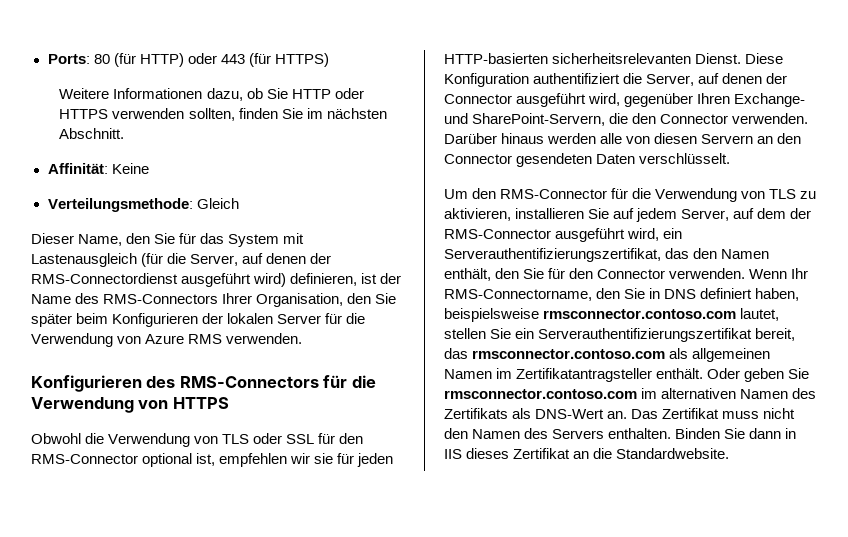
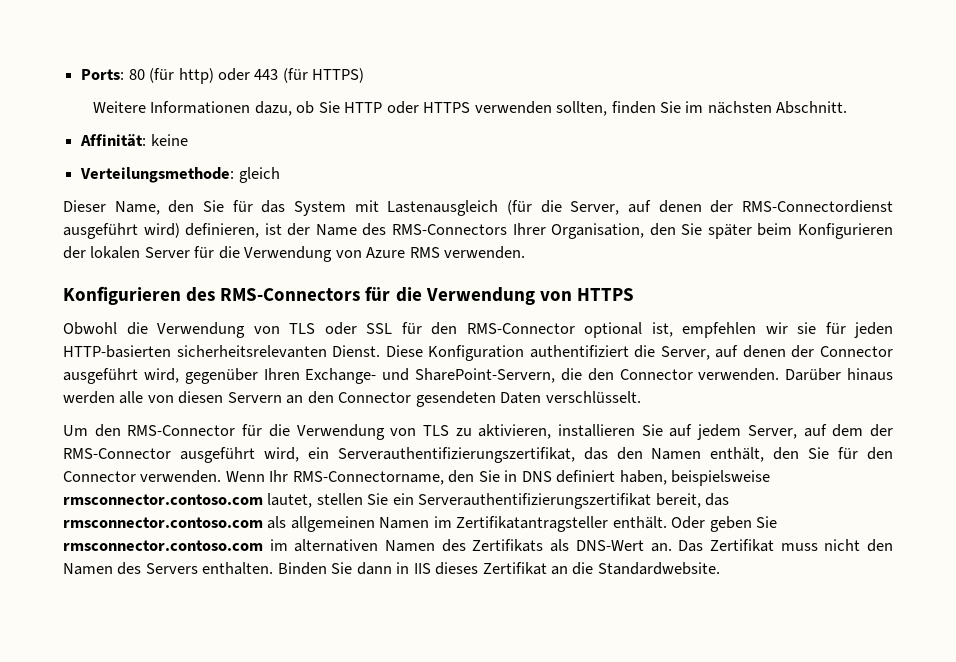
- Ports: 80 (für HTTP) oder 443 (für HTTPS)
+ Ports: 80 (für http) oder 443 (für HTTPS)
- Affinität: Keine
+ Affinität: keine
- Verteilungsmethode: Gleich
+ Verteilungsmethode: gleich

